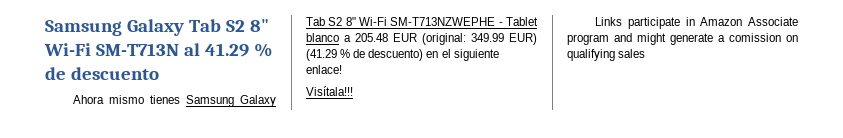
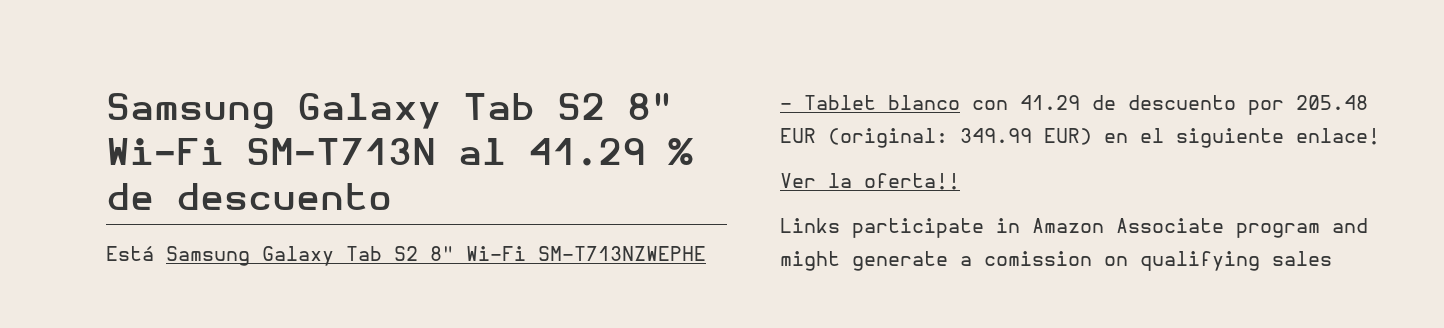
- Ahora mismo tienes Samsung Galaxy Tab S2 8" Wi-Fi SM-T713NZWEPHE - Tablet blanco a 205.48 EUR (original: 349.99 EUR) (41.29 % de descuento) en el siguiente enlace!
+ Está Samsung Galaxy Tab S2 8" Wi-Fi SM-T713NZWEPHE - Tablet blanco con 41.29 de descuento por 205.48 EUR (original: 349.99 EUR) en el siguiente enlace!
- Visítala!!!
+ Ver la oferta!!

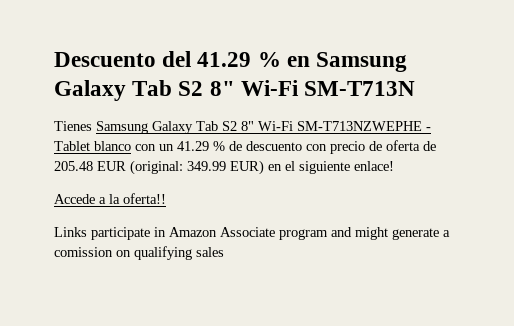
- Samsung Galaxy Tab S2 8" Wi-Fi SM-T713N al 41.29 % de descuento
- Está Samsung Galaxy Tab S2 8" Wi-Fi SM-T713NZWEPHE - Tablet blanco con 41.29 de descuento por 205.48 EUR (original: 349.99 EUR) en el siguiente enlace!
+ Descuento del 41.29 % en Samsung Galaxy Tab S2 8" Wi-Fi SM-T713N
+ Tienes Samsung Galaxy Tab S2 8" Wi-Fi SM-T713NZWEPHE - Tablet blanco con un 41.29 % de descuento con precio de oferta de 205.48 EUR (original: 349.99 EUR) en el siguiente enlace!
- Ver la oferta!!
+ Accede a la oferta!!

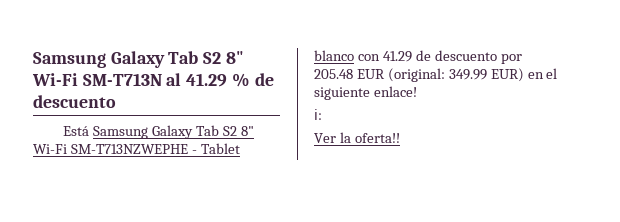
- Descuento del 41.29 % en Samsung Galaxy Tab S2 8" Wi-Fi SM-T713N
- Tienes Samsung Galaxy Tab S2 8" Wi-Fi SM-T713NZWEPHE - Tablet blanco con un 41.29 % de descuento con precio de oferta de 205.48 EUR (original: 349.99 EUR) en el siguiente enlace!
+ Samsung Galaxy Tab S2 8" Wi-Fi SM-T713N al 41.29 % de descuento
+ Está Samsung Galaxy Tab S2 8" Wi-Fi SM-T713NZWEPHE - Tablet blanco con 41.29 de descuento por 205.48 EUR (original: 349.99 EUR) en el siguiente enlace!
- Accede a la oferta!!
+ ℹ:
+ Ver la oferta!!
- Links participate in Amazon Associate program and might generate a comission on qualifying sales

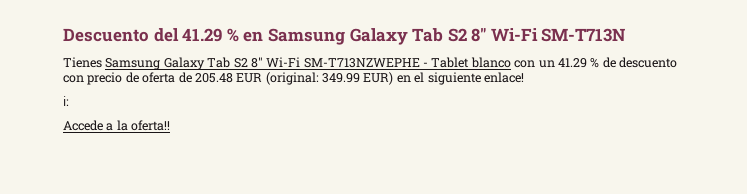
- Samsung Galaxy Tab S2 8" Wi-Fi SM-T713N al 41.29 % de descuento
- Está Samsung Galaxy Tab S2 8" Wi-Fi SM-T713NZWEPHE - Tablet blanco con 41.29 de descuento por 205.48 EUR (original: 349.99 EUR) en el siguiente enlace!
+ Descuento del 41.29 % en Samsung Galaxy Tab S2 8" Wi-Fi SM-T713N
+ Tienes Samsung Galaxy Tab S2 8" Wi-Fi SM-T713NZWEPHE - Tablet blanco con un 41.29 % de descuento con precio de oferta de 205.48 EUR (original: 349.99 EUR) en el siguiente enlace!
- Ver la oferta!!
+ Accede a la oferta!!

